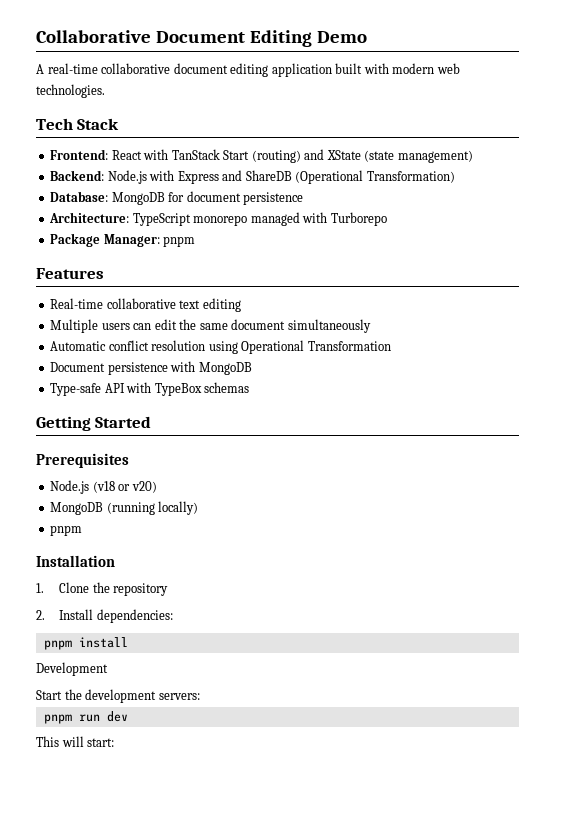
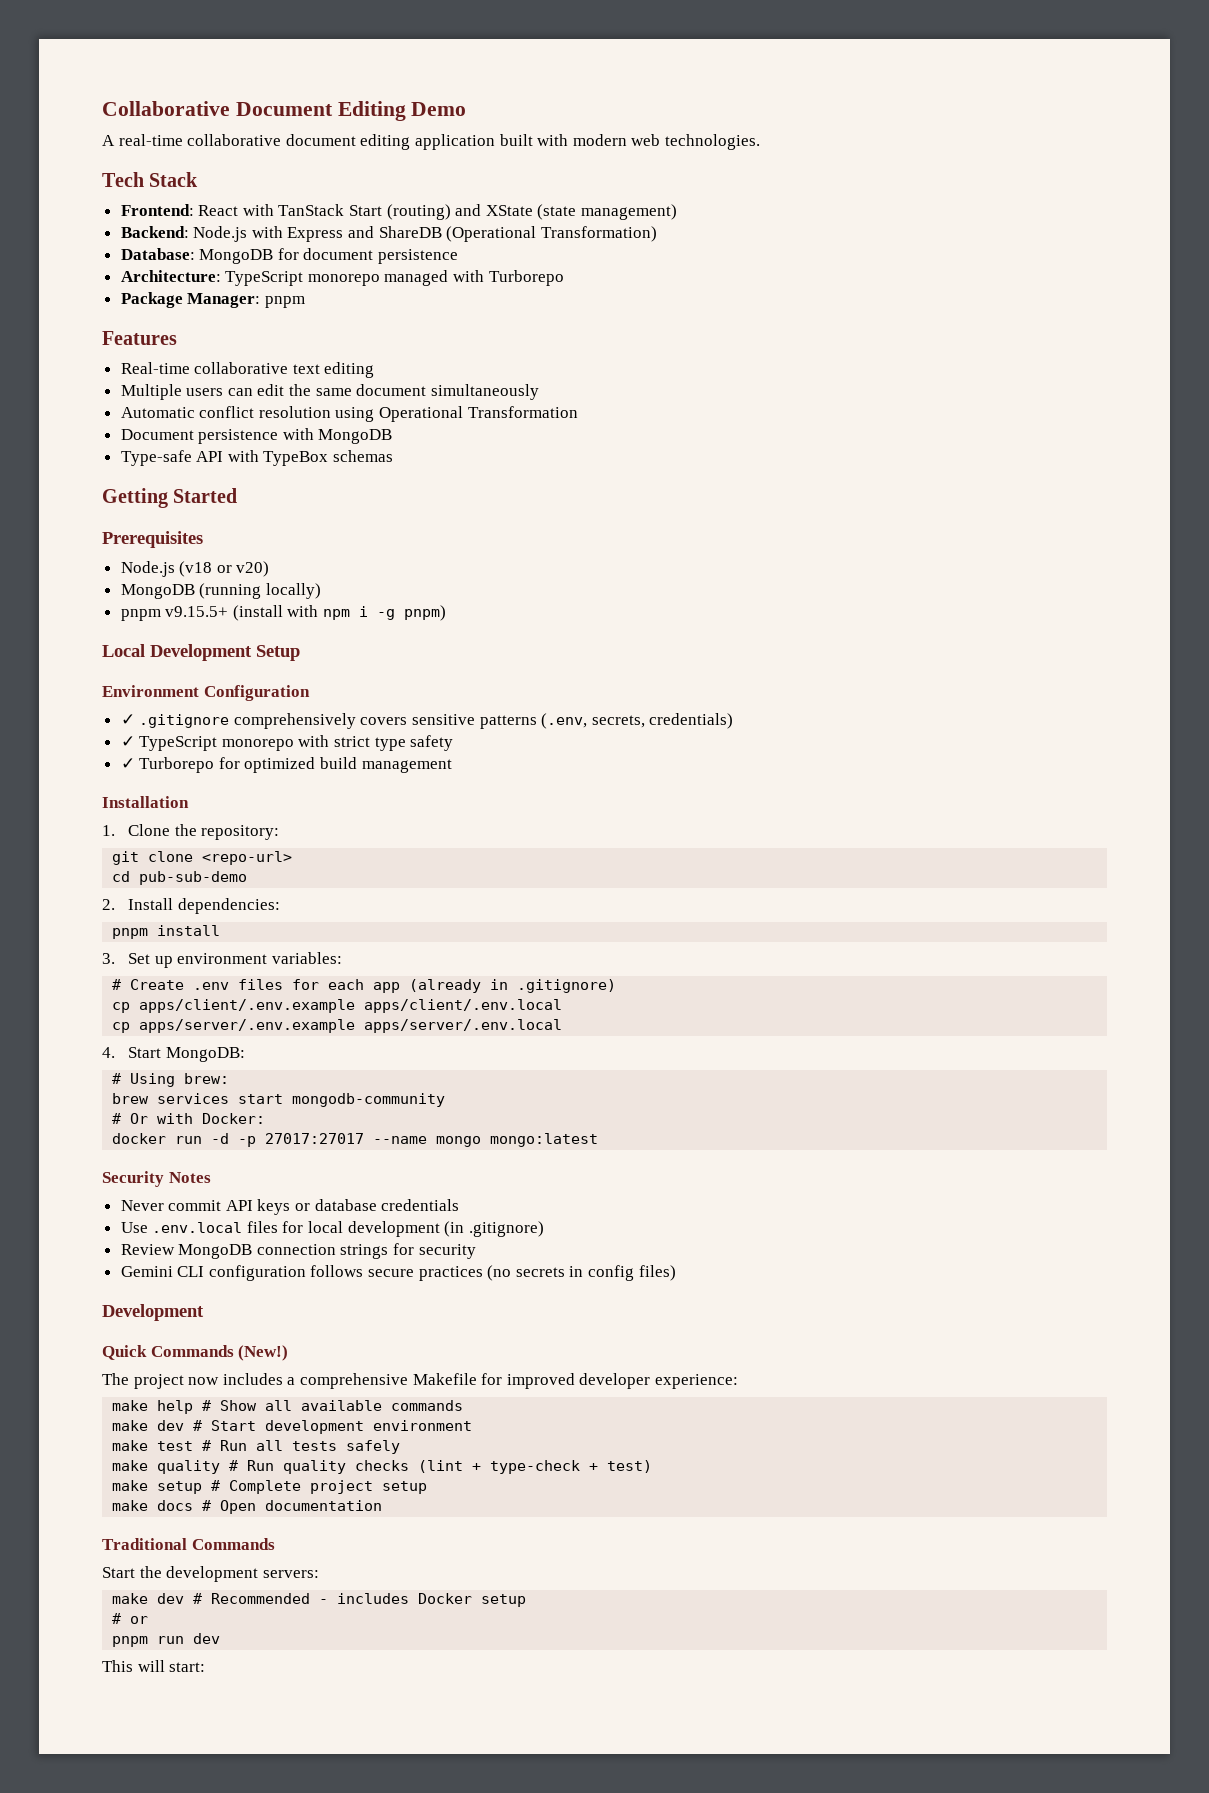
  MongoDB (running locally)
- pnpm
+ pnpm v9.15.5+ (install with npm i -g pnpm)
+ Local Development Setup
+ Environment Configuration
+ ✓ .gitignore comprehensively covers sensitive patterns (.env, secrets, credentials)
+ ✓ TypeScript monorepo with strict type safety
+ ✓ Turborepo for optimized build management
  Installation
- 1. Clone the repository
+ 1. Clone the repository:
+ git clone <repo-url>
+ cd pub-sub-demo
+ 3. Set up environment variables:
+ # Create .env files for each app (already in .gitignore)
+ cp apps/client/.env.example apps/client/.env.local
+ cp apps/server/.env.example apps/server/.env.local
+ 4. Start MongoDB:
+ # Using brew:
+ brew services start mongodb-community
+ # Or with Docker:
+ docker run -d -p 27017:27017 --name mongo mongo:latest
+ Security Notes
+ Never commit API keys or database credentials
+ Use .env.local files for local development (in .gitignore)
+ Review MongoDB connection strings for security
+ Gemini CLI configuration follows secure practices (no secrets in config files)
  Development
+ Quick Commands (New!)
+ The project now includes a comprehensive Makefile for improved developer experience:
+ make help # Show all available commands
+ make dev # Start development environment
+ make test # Run all tests safely
+ make quality # Run quality checks (lint + type-check + test)
+ make setup # Complete project setup
+ make docs # Open documentation
+ Traditional Commands
  Start the development servers:
+ make dev # Recommended - includes Docker setup
+ # or

